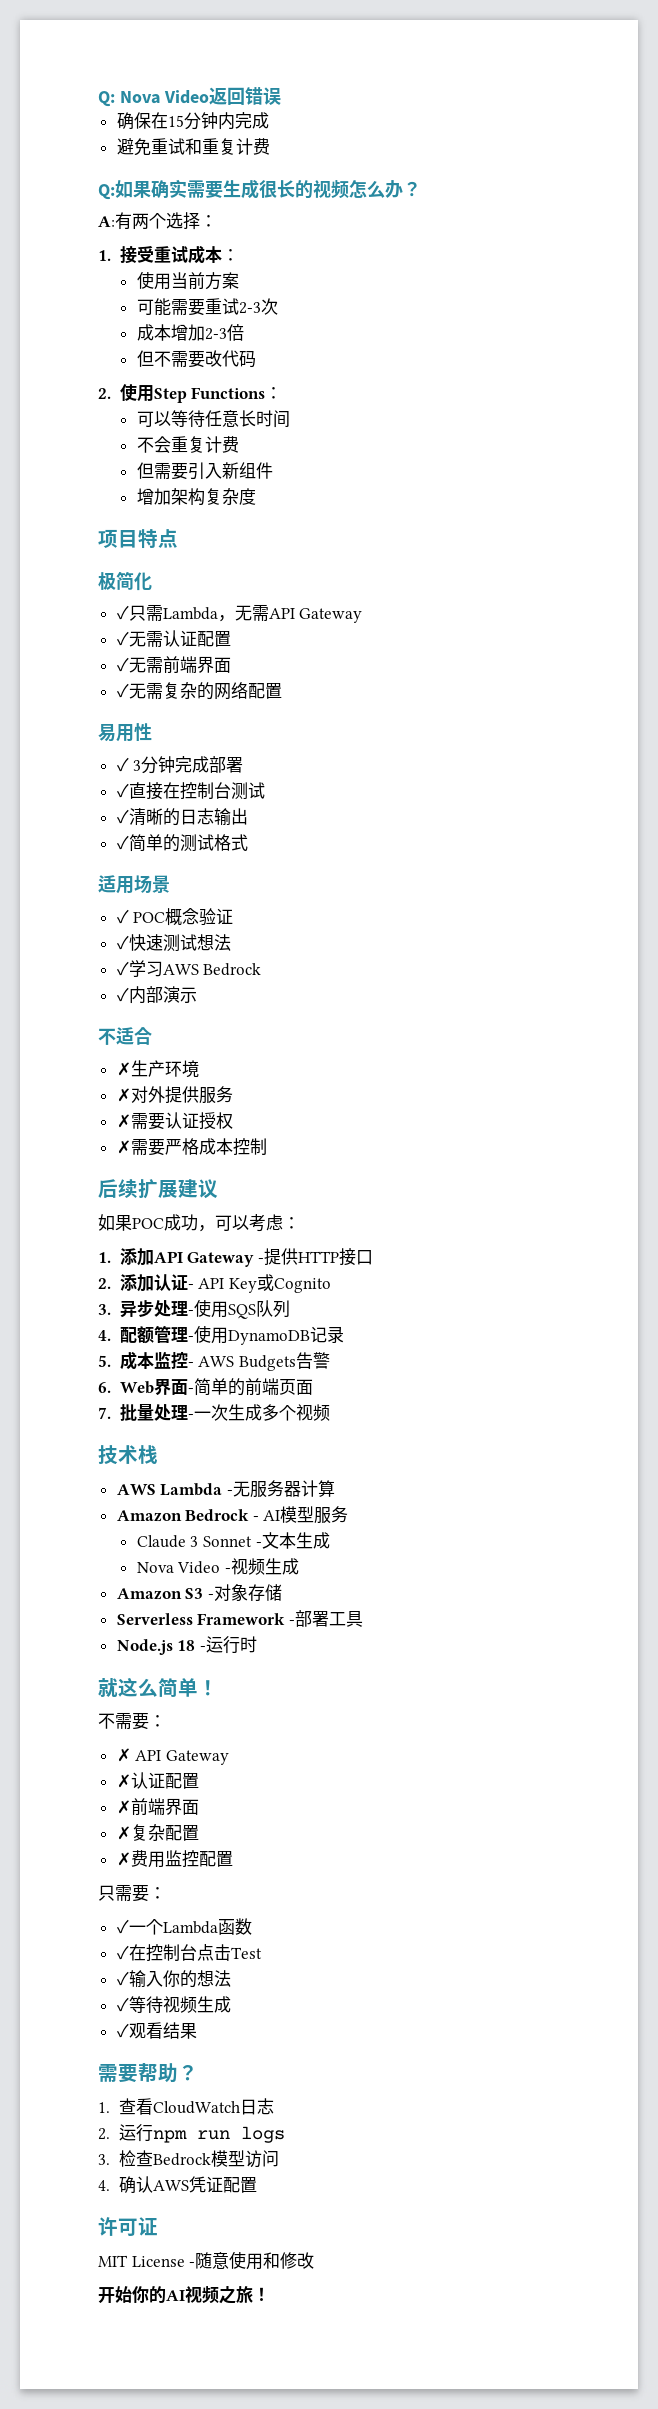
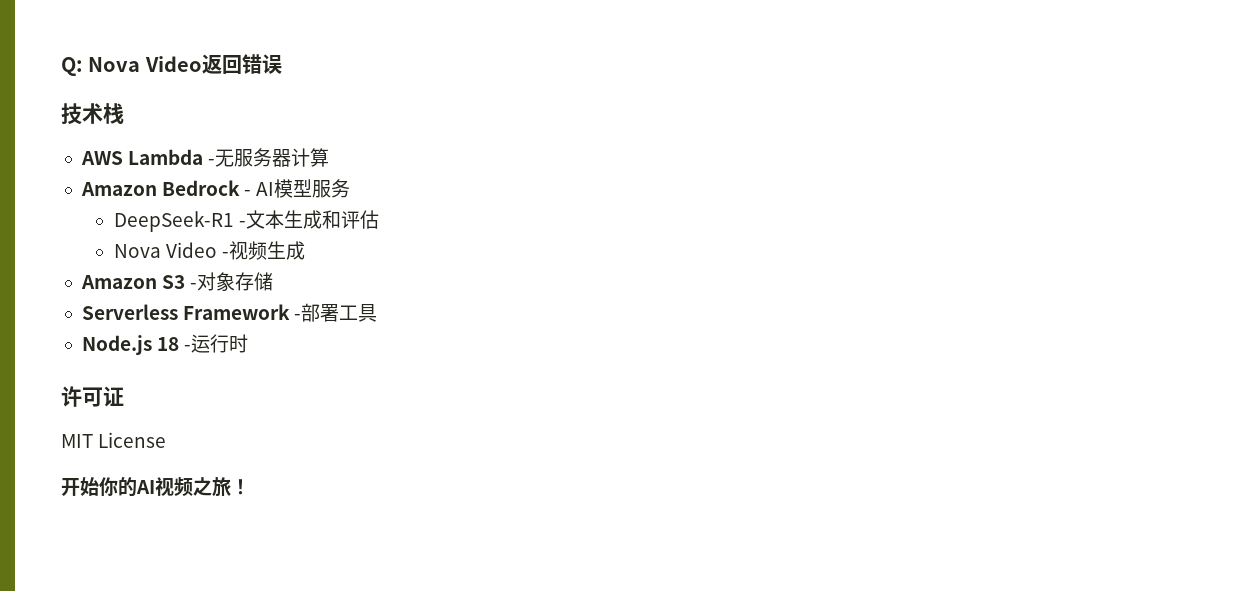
- 确保在15分钟内完成
- 避免重试和重复计费
- Q:如果确实需要生成很长的视频怎么办？
- A:有两个选择：
- 1.接受重试成本：
- 使用当前方案
- 可能需要重试2-3次
- 成本增加2-3倍
- 但不需要改代码
- 2.使用Step Functions：
- 可以等待任意长时间
- 不会重复计费
- 但需要引入新组件
- 增加架构复杂度
- 项目特点
- 极简化
- ✓只需Lambda，无需API Gateway
- ✓无需认证配置
- ✓无需前端界面
- ✓无需复杂的网络配置
- 易用性
- ✓ 3分钟完成部署
- ✓直接在控制台测试
- ✓清晰的日志输出
- ✓简单的测试格式
- 适用场景
- ✓ POC概念验证
- ✓快速测试想法
- ✓学习AWS Bedrock
- ✓内部演示
- 不适合
- ✗生产环境
- ✗对外提供服务
- ✗需要认证授权
- ✗需要严格成本控制
- 后续扩展建议
- 如果POC成功，可以考虑：
- 1.添加API Gateway -提供HTTP接口
- 2.添加认证- API Key或Cognito
- 3.异步处理-使用SQS队列
- 4.配额管理-使用DynamoDB记录
- 5.成本监控- AWS Budgets告警
- 6. Web界面-简单的前端页面
- 7.批量处理-一次生成多个视频
- Claude 3 Sonnet -文本生成
+ DeepSeek-R1 -文本生成和评估
- 就这么简单！
- 不需要：
- ✗ API Gateway
- ✗认证配置
- ✗前端界面
- ✗复杂配置
- ✗费用监控配置
- 只需要：
- ✓一个Lambda函数
- ✓在控制台点击Test
- ✓输入你的想法
- ✓等待视频生成
- ✓观看结果
- 需要帮助？
- 1.查看CloudWatch日志
- 2.运行npm run logs
- 3.检查Bedrock模型访问
- 4.确认AWS凭证配置
- MIT License -随意使用和修改
+ MIT License

